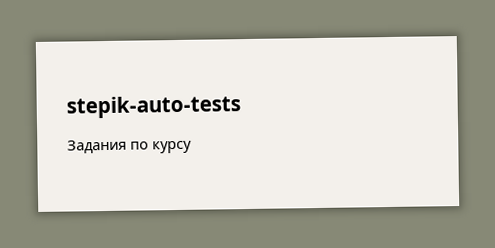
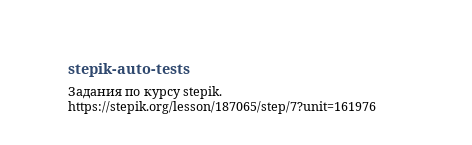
- Задания по курсу
+ Задания по курсу stepik. https://stepik.org/lesson/187065/step/7?unit=161976

